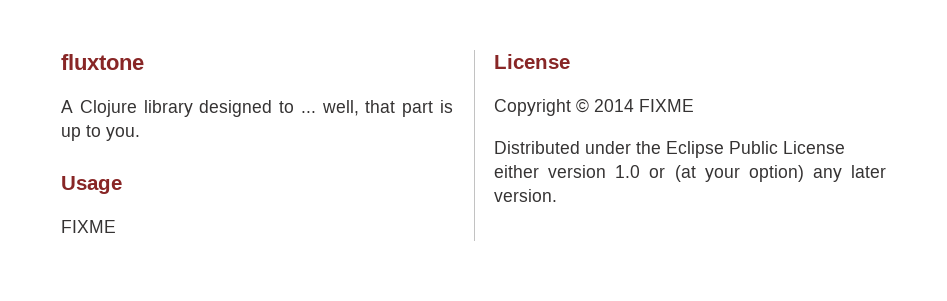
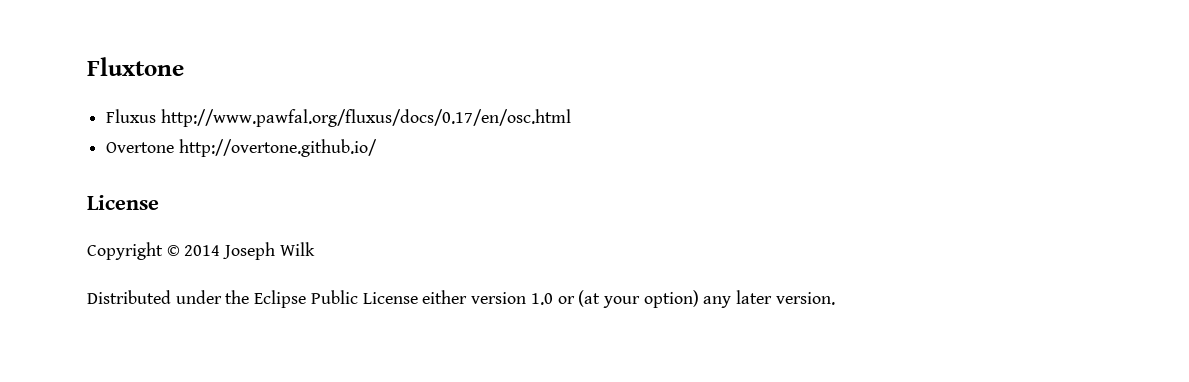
- fluxtone
- A Clojure library designed to ... well, that part is up to you.
- Usage
- FIXME
+ Fluxtone
+ Fluxus http://www.pawfal.org/fluxus/docs/0.17/en/osc.html
+ Overtone http://overtone.github.io/
- Copyright © 2014 FIXME
+ Copyright © 2014 Joseph Wilk

